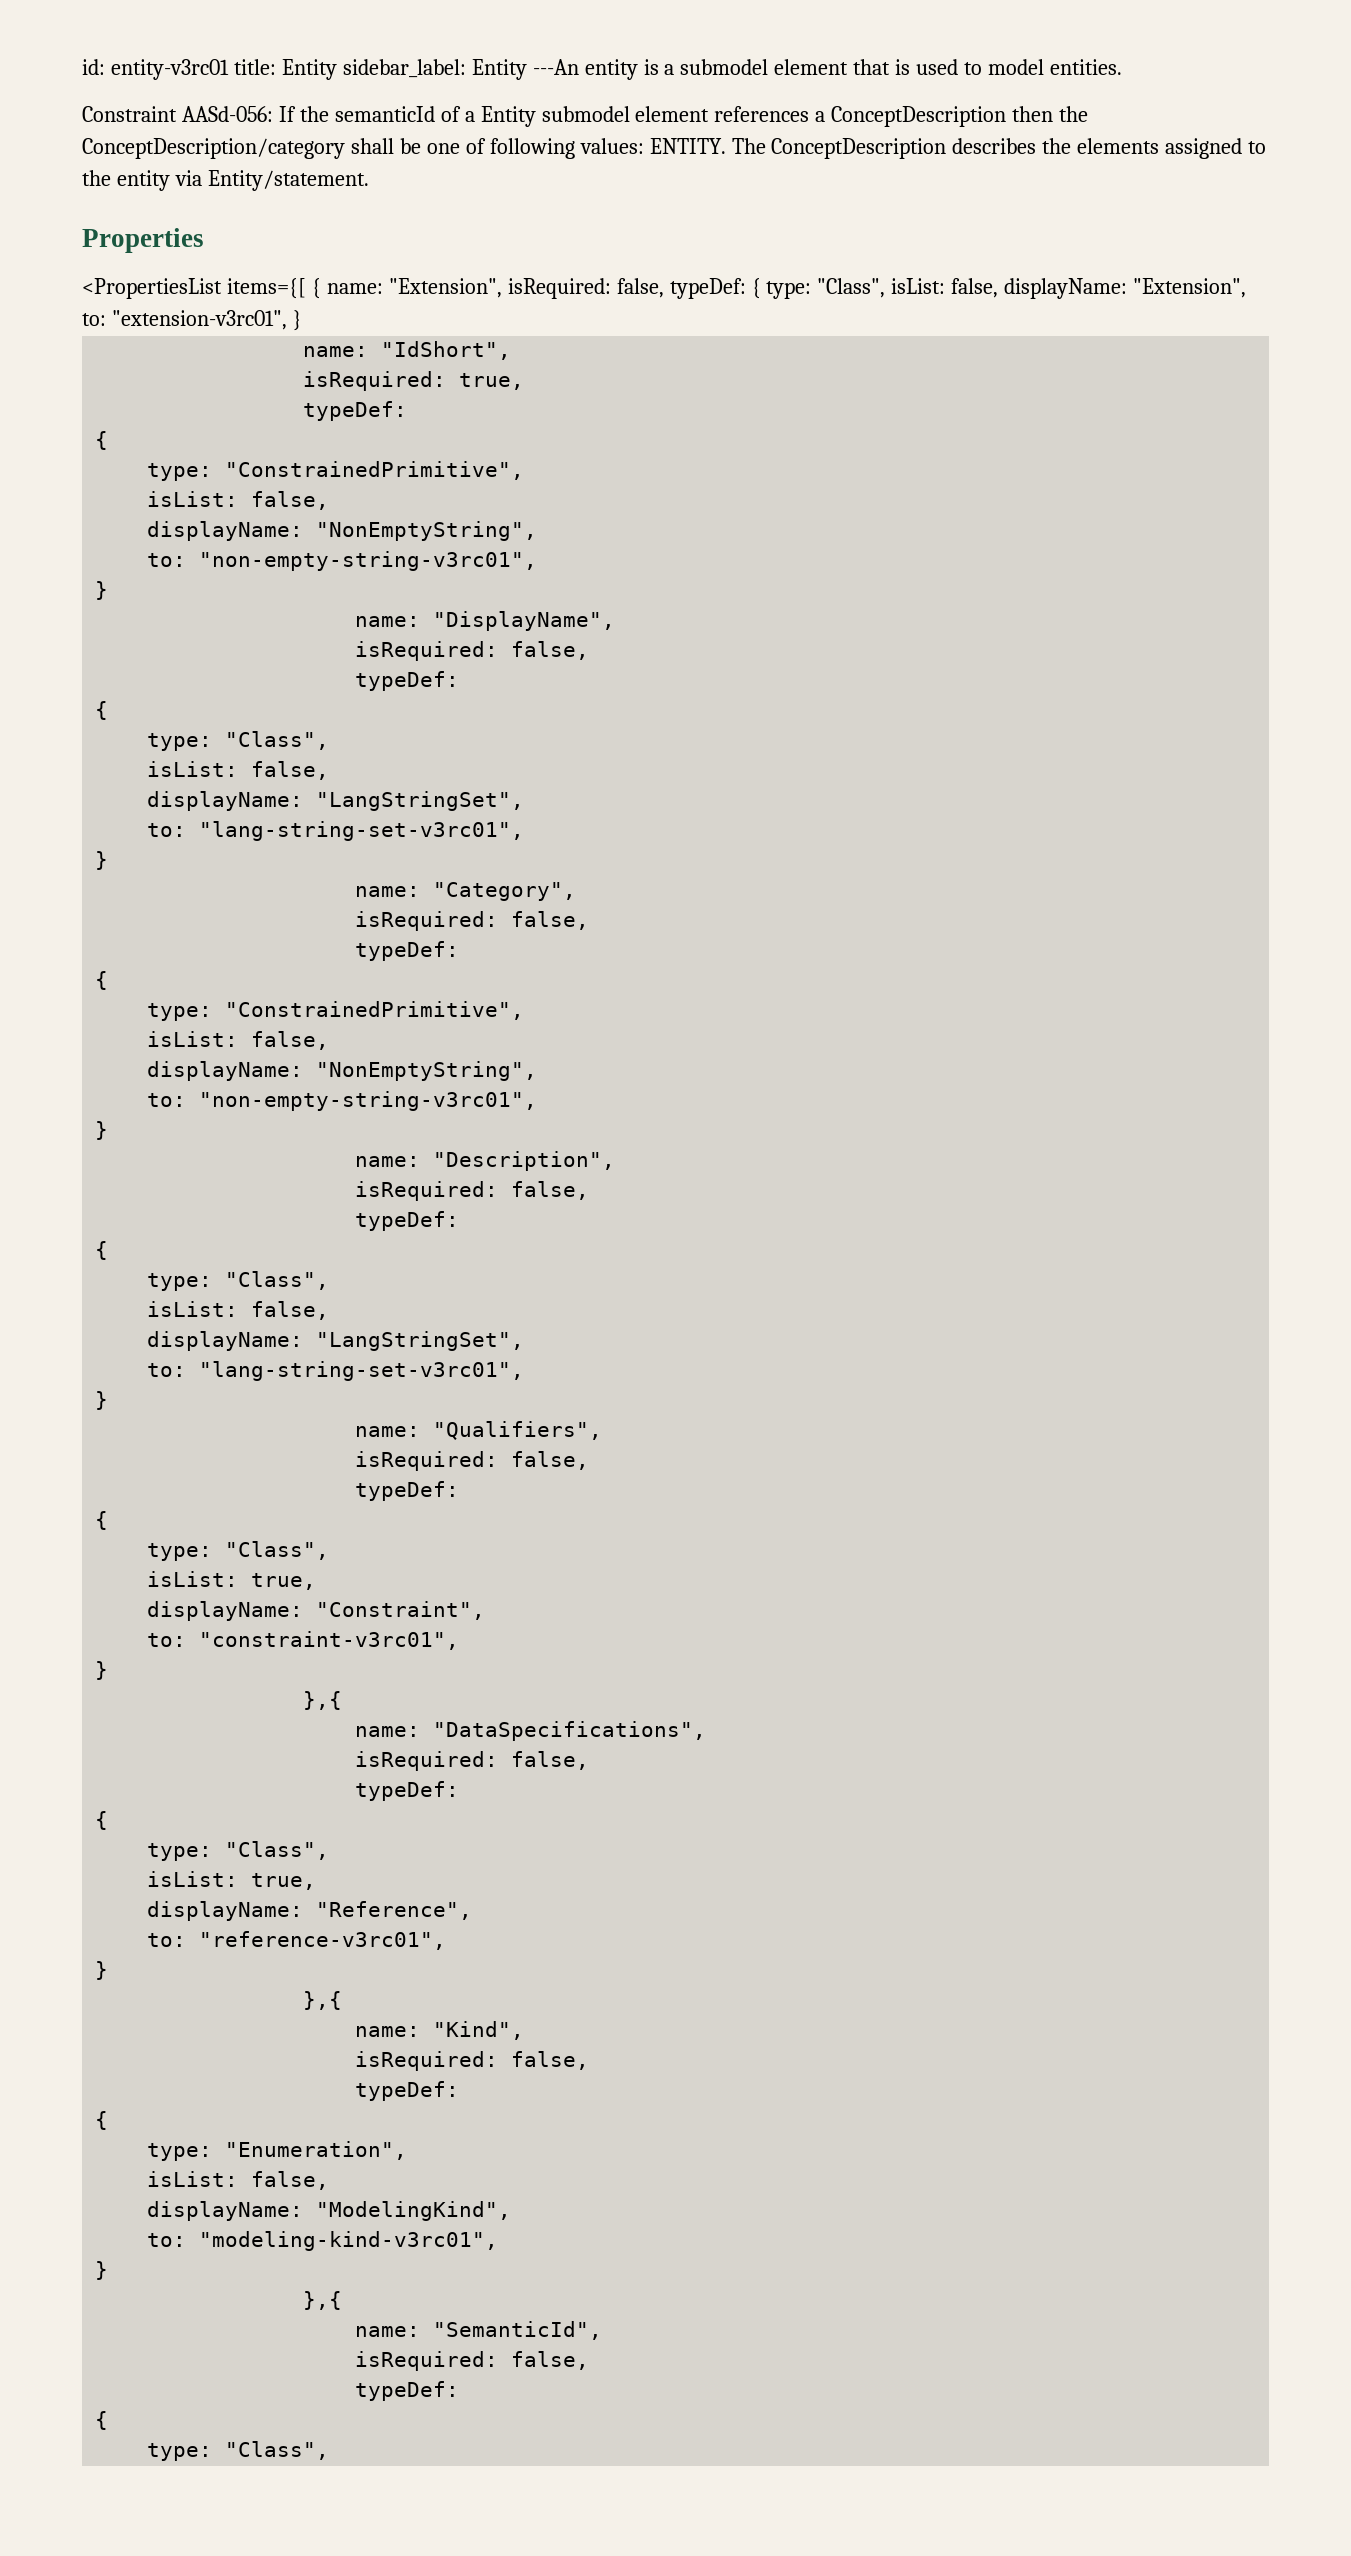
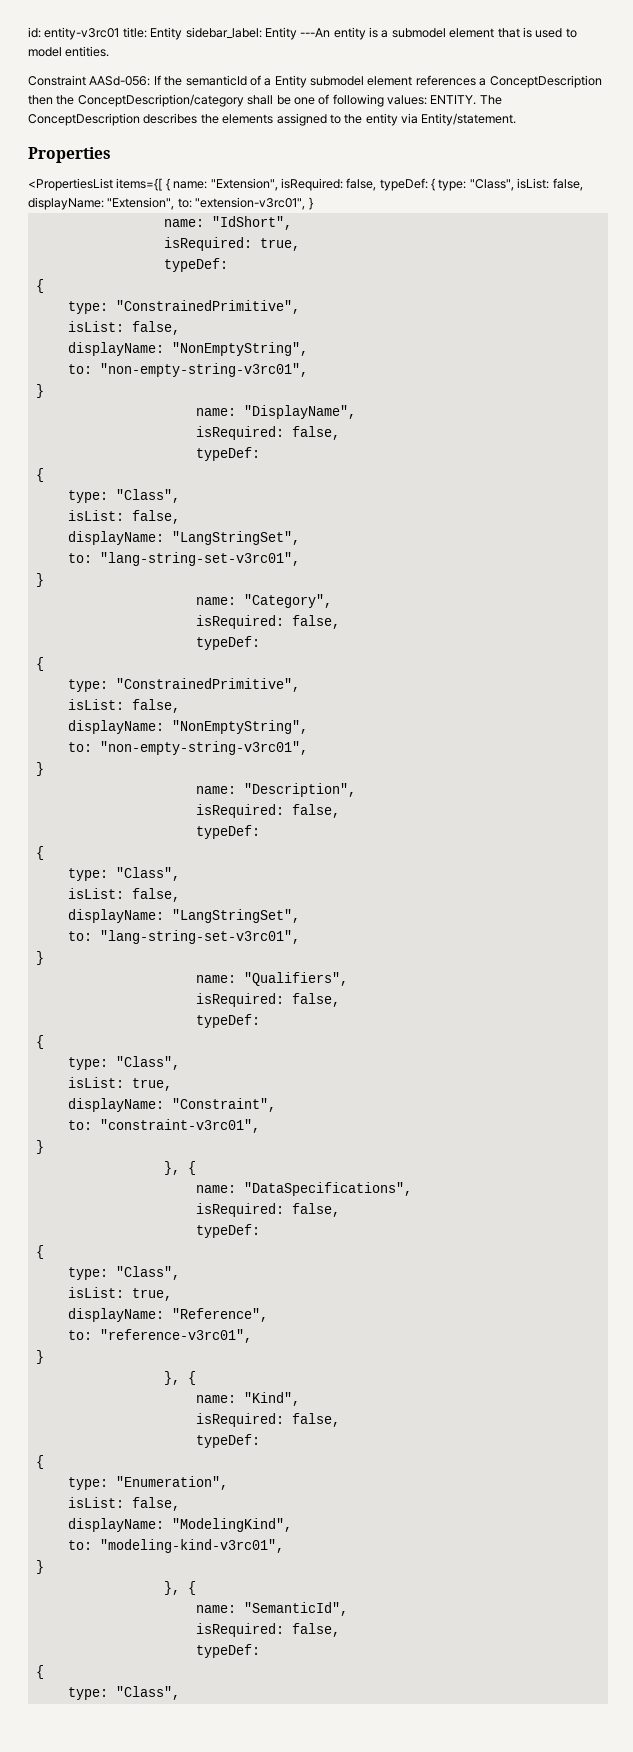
  to: "constraint-v3rc01",
  }
- },{
+ }, {
  to: "reference-v3rc01",
  }
- },{
+ }, {
  to: "modeling-kind-v3rc01",
  }
- },{
+ }, {

